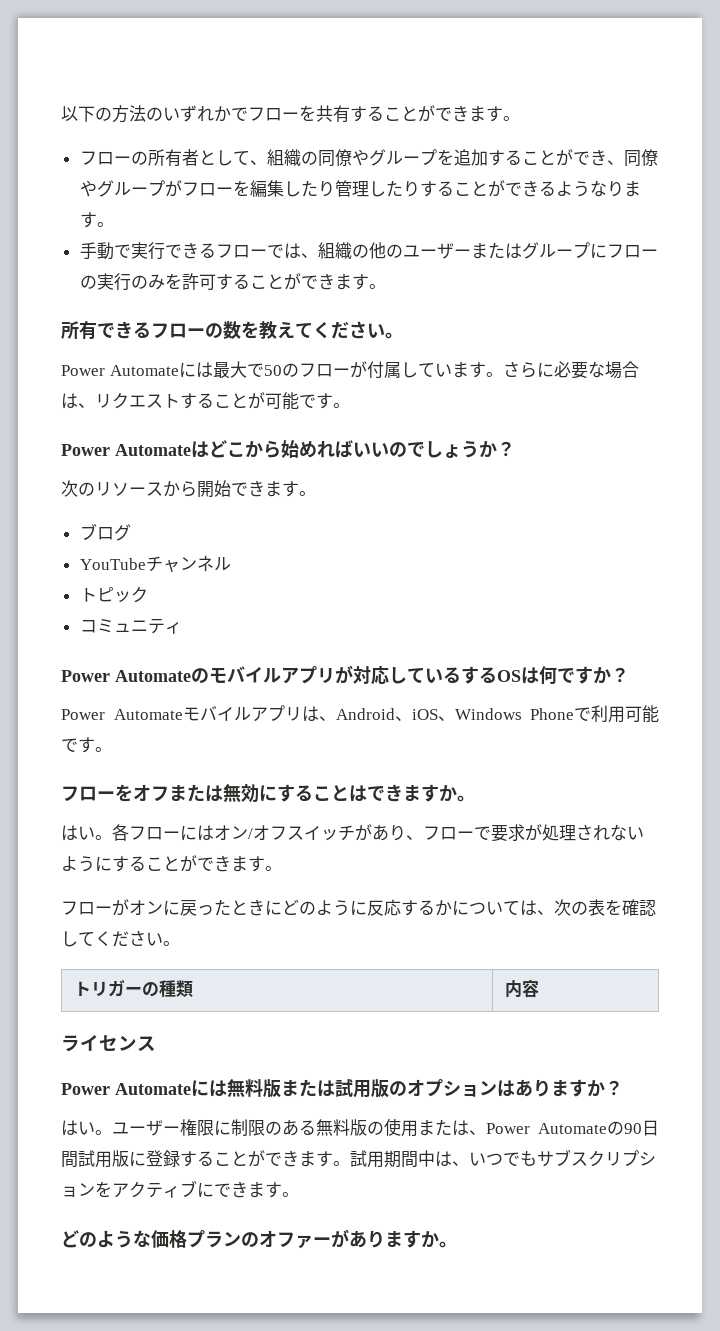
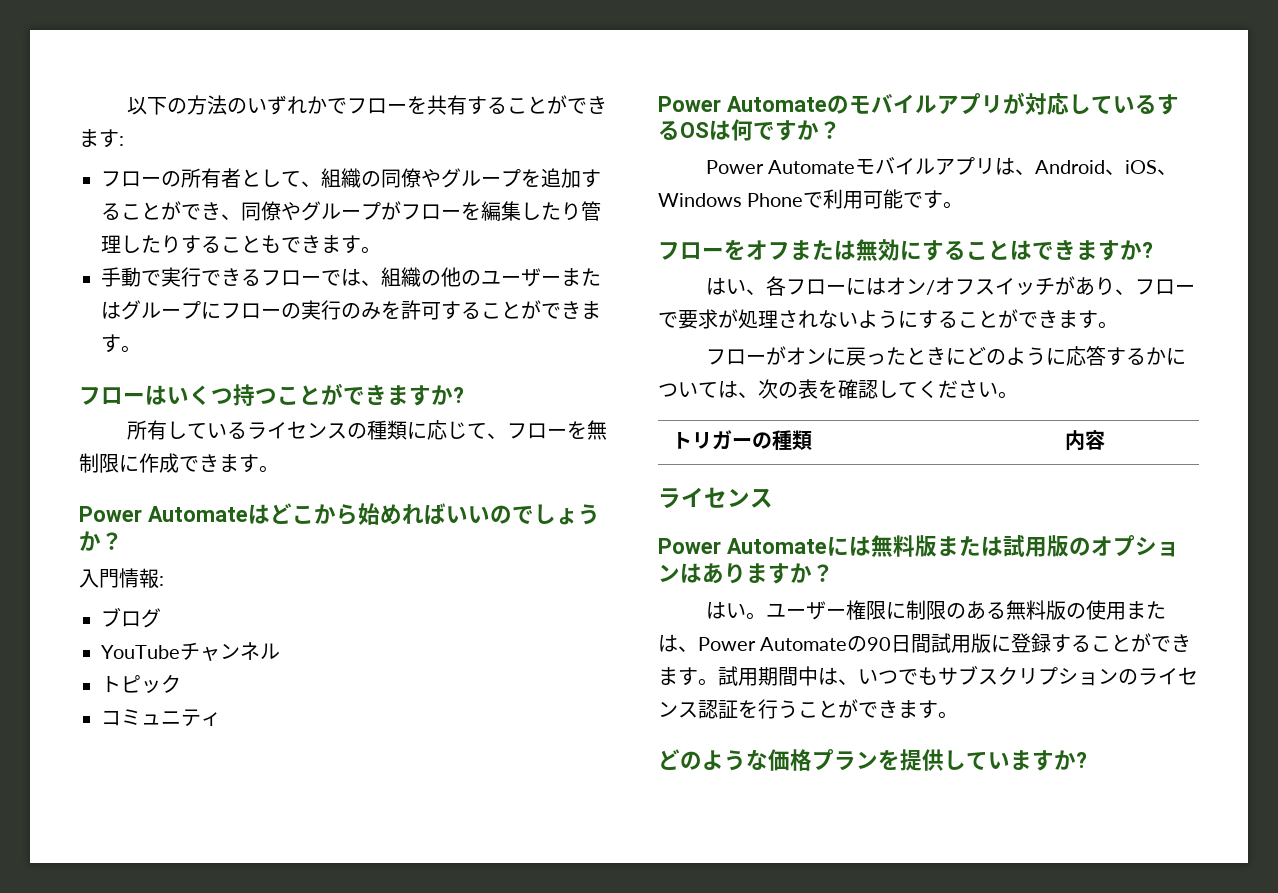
- 以下の方法のいずれかでフローを共有することができます。
+ 以下の方法のいずれかでフローを共有することができます:
- フローの所有者として、組織の同僚やグループを追加することができ、同僚やグループがフローを編集したり管理したりすることができるようなります。
+ フローの所有者として、組織の同僚やグループを追加することができ、同僚やグループがフローを編集したり管理したりすることもできます。
- 所有できるフローの数を教えてください。
- Power Automateには最大で50のフローが付属しています。さらに必要な場合は、リクエストすることが可能です。
+ フローはいくつ持つことができますか?
+ 所有しているライセンスの種類に応じて、フローを無制限に作成できます。
- 次のリソースから開始できます。
+ 入門情報:
- フローをオフまたは無効にすることはできますか。
- はい。各フローにはオン/オフスイッチがあり、フローで要求が処理されないようにすることができます。
+ フローをオフまたは無効にすることはできますか?
+ はい、各フローにはオン/オフスイッチがあり、フローで要求が処理されないようにすることができます。
- フローがオンに戻ったときにどのように反応するかについては、次の表を確認してください。
+ フローがオンに戻ったときにどのように応答するかについては、次の表を確認してください。
- 試用期間中は、いつでもサブスクリプションをアクティブにできます。
+ 試用期間中は、いつでもサブスクリプションのライセンス認証を行うことができます。
- どのような価格プランのオファーがありますか。
+ どのような価格プランを提供していますか?

